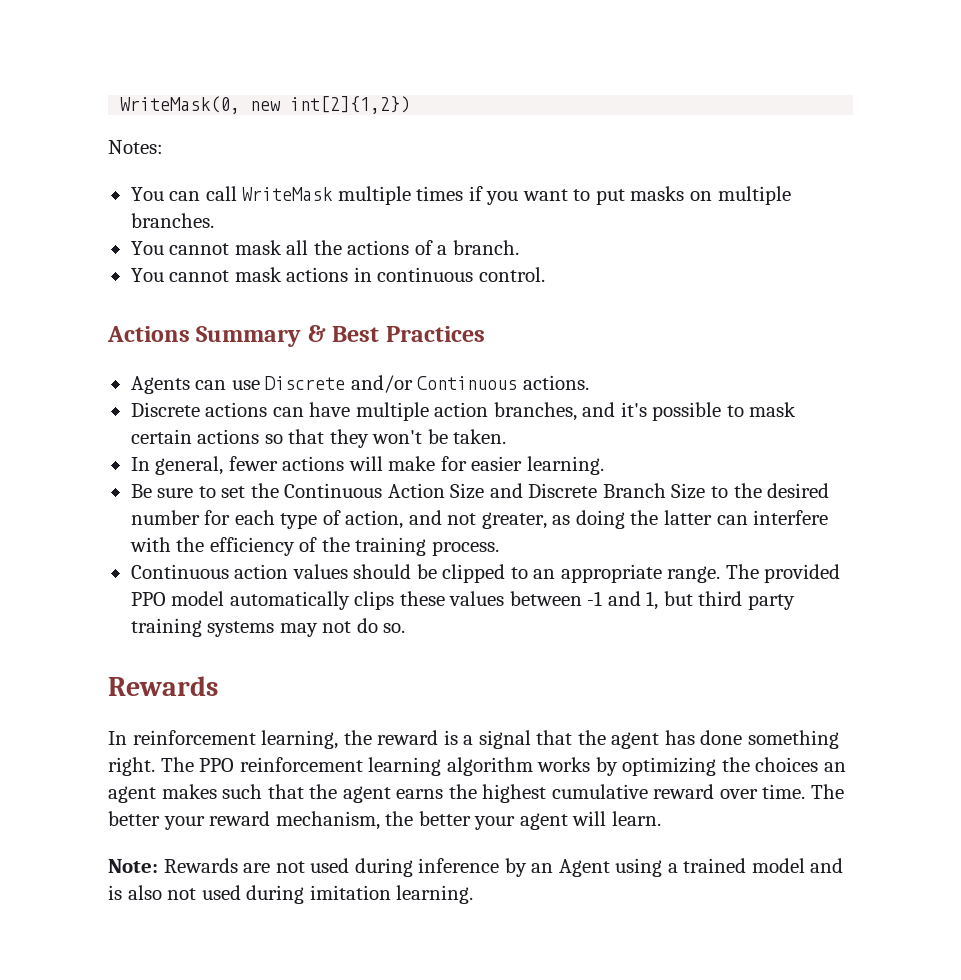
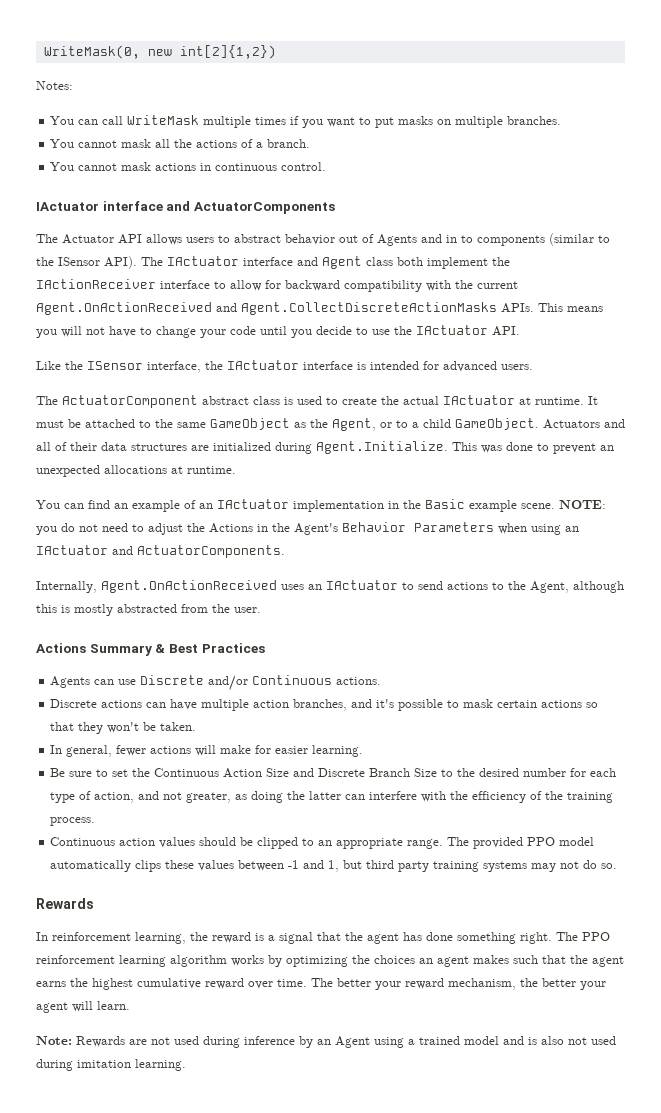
+ IActuator interface and ActuatorComponents
+ The Actuator API allows users to abstract behavior out of Agents and in to components (similar to the ISensor API). The IActuator interface and Agent class both implement the IActionReceiver interface to allow for backward compatibility with the current Agent.OnActionReceived and Agent.CollectDiscreteActionMasks APIs. This means you will not have to change your code until you decide to use the IActuator API.
+ Like the ISensor interface, the IActuator interface is intended for advanced users.
+ The ActuatorComponent abstract class is used to create the actual IActuator at runtime. It must be attached to the same GameObject as the Agent, or to a child GameObject. Actuators and all of their data structures are initialized during Agent.Initialize. This was done to prevent an unexpected allocations at runtime.
+ You can find an example of an IActuator implementation in the Basic example scene. NOTE: you do not need to adjust the Actions in the Agent's Behavior Parameters when using an IActuator and ActuatorComponents.
+ Internally, Agent.OnActionReceived uses an IActuator to send actions to the Agent, although this is mostly abstracted from the user.

